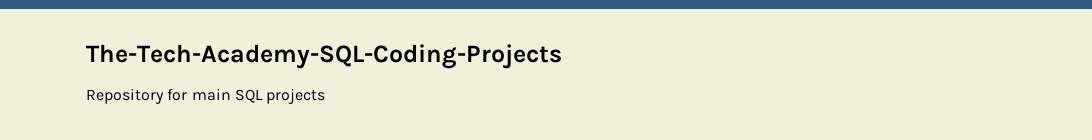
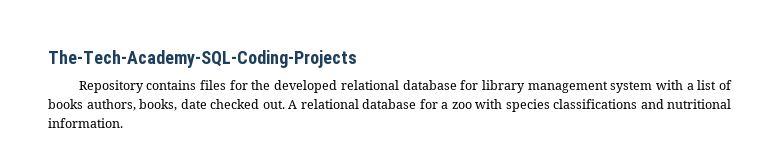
- Repository for main SQL projects
+ Repository contains files for the developed relational database for library management system with a list of books authors, books, date checked out. A relational database for a zoo with species classifications and nutritional information.

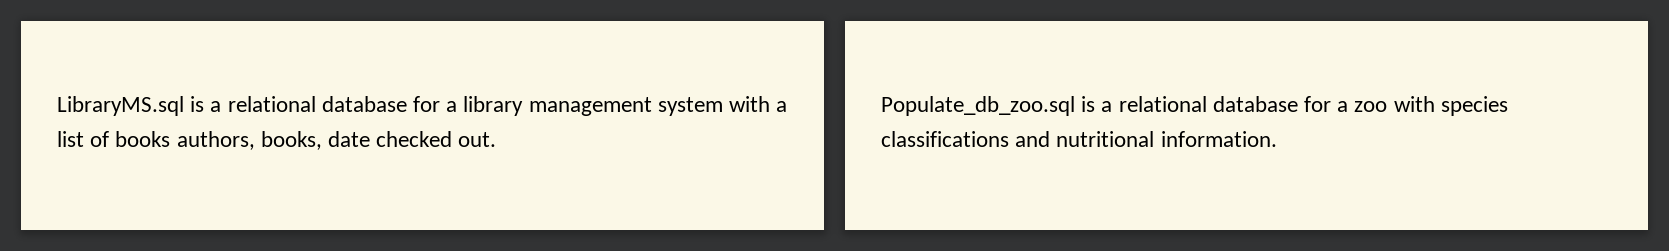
- The-Tech-Academy-SQL-Coding-Projects
- Repository contains files for the developed relational database for library management system with a list of books authors, books, date checked out. A relational database for a zoo with species classifications and nutritional information.
+ LibraryMS.sql is a relational database for a library management system with a list of books authors, books, date checked out.
+ Populate_db_zoo.sql is a relational database for a zoo with species classifications and nutritional information.

